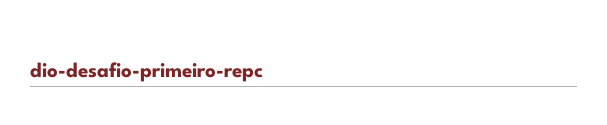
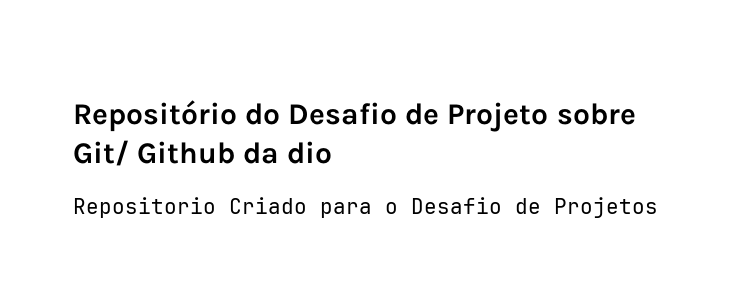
- dio-desafio-primeiro-repc
+ Repositório do Desafio de Projeto sobre Git/ Github da dio
+ Repositorio Criado para o Desafio de Projetos

